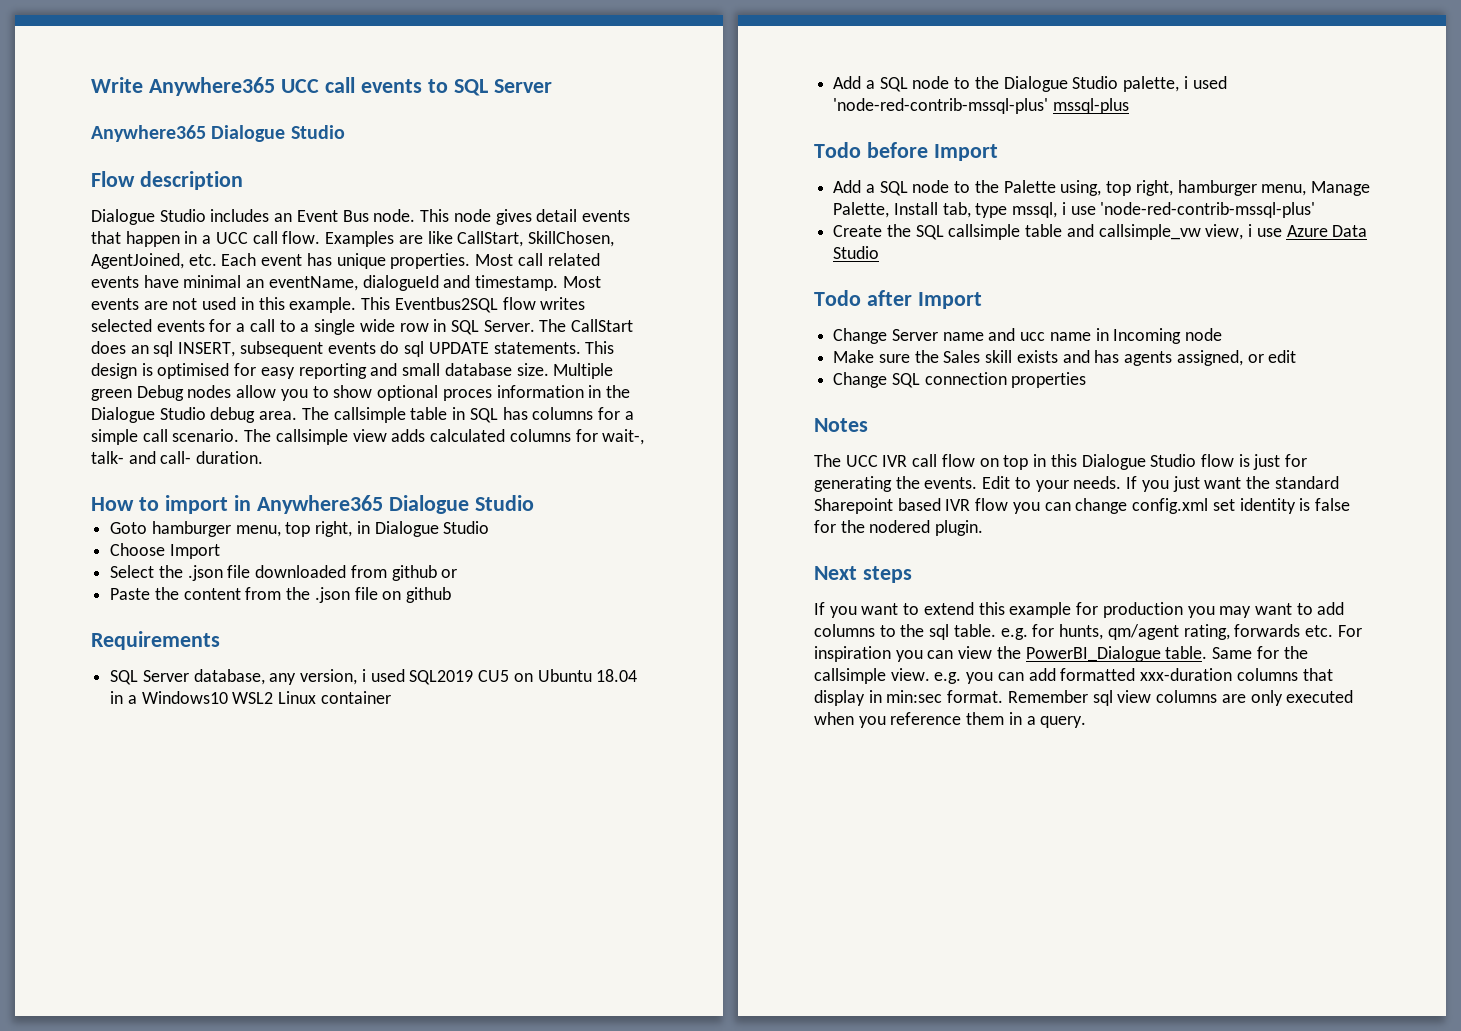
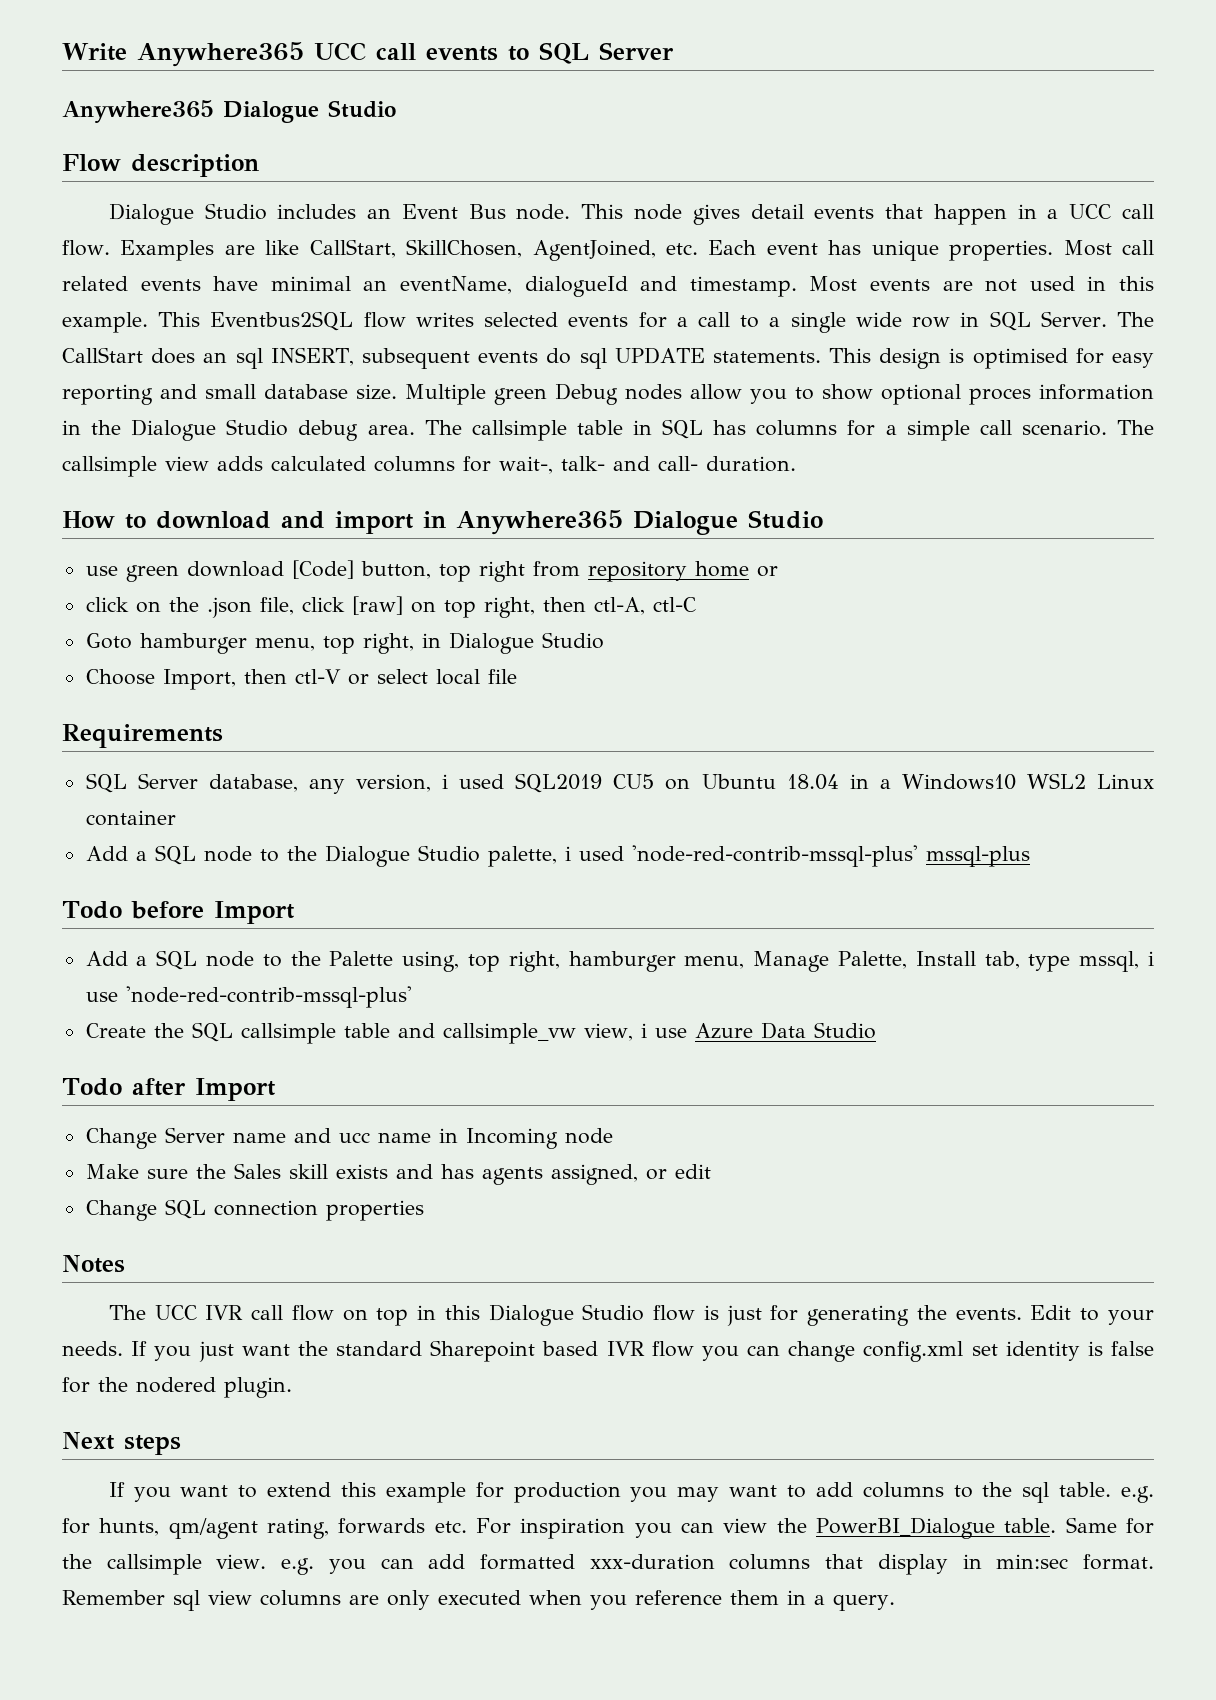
- How to import in Anywhere365 Dialogue Studio
+ How to download and import in Anywhere365 Dialogue Studio
+ use green download [Code] button, top right from repository home or
+ click on the .json file, click [raw] on top right, then ctl-A, ctl-C
- Choose Import
- Select the .json file downloaded from github or
- Paste the content from the .json file on github
+ Choose Import, then ctl-V or select local file

